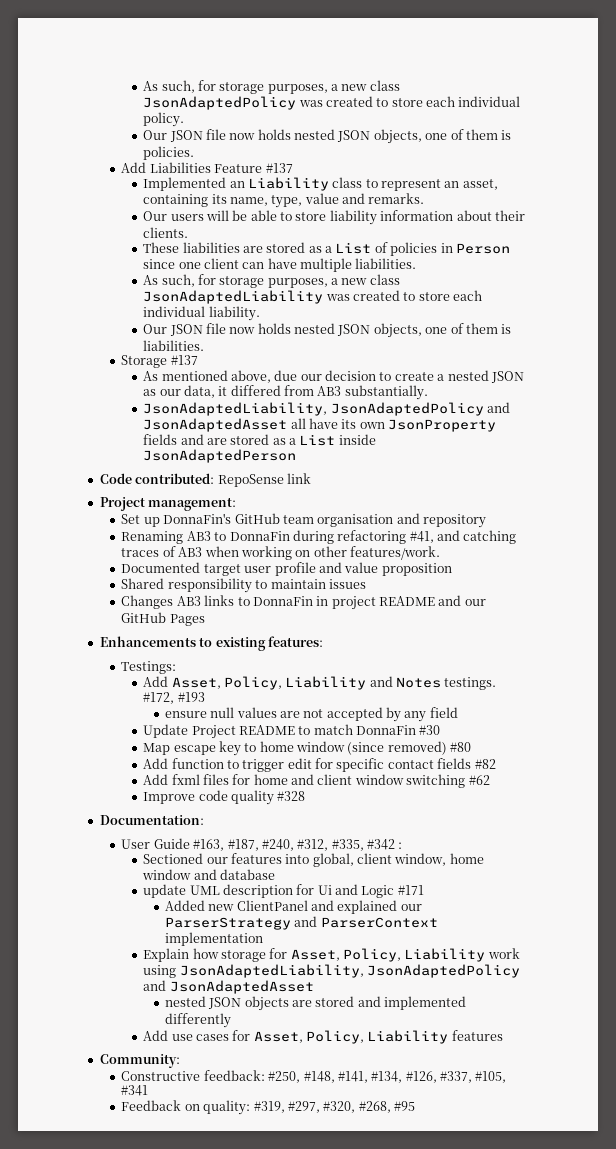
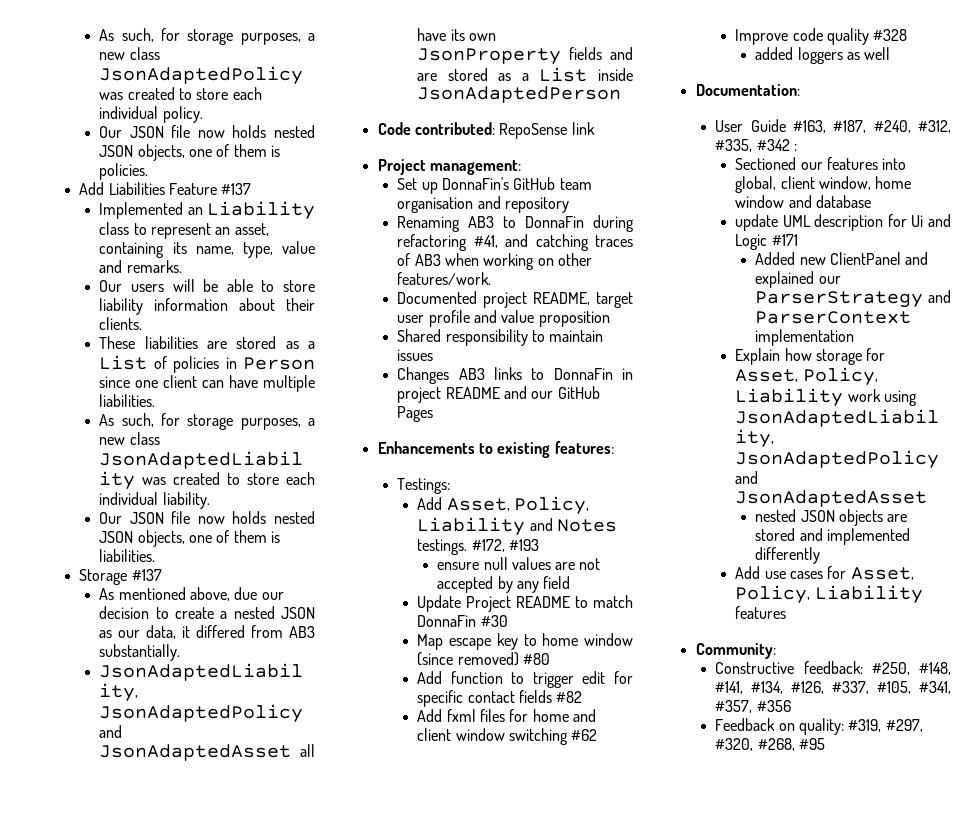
- Documented target user profile and value proposition
+ Documented project README, target user profile and value proposition
+ added loggers as well
- Constructive feedback: #250, #148, #141, #134, #126, #337, #105, #341
+ Constructive feedback: #250, #148, #141, #134, #126, #337, #105, #341, #357, #356

